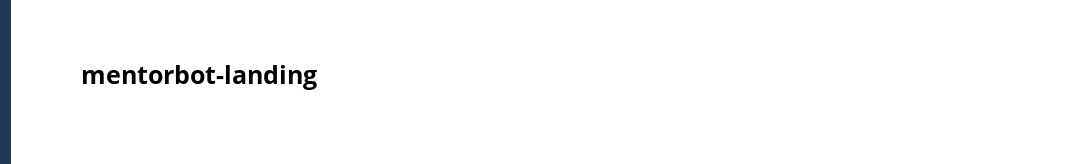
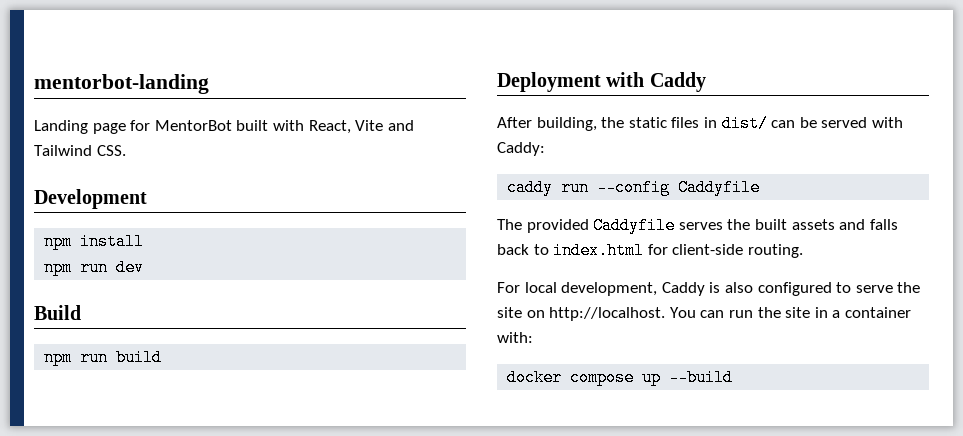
+ Landing page for MentorBot built with React, Vite and Tailwind CSS.
+ Development
+ npm install
+ npm run dev
+ Build
+ npm run build
+ Deployment with Caddy
+ After building, the static files in dist/ can be served with Caddy:
+ caddy run --config Caddyfile
+ The provided Caddyfile serves the built assets and falls back to index.html for client-side routing.
+ For local development, Caddy is also configured to serve the site on http://localhost. You can run the site in a container with:
+ docker compose up --build

